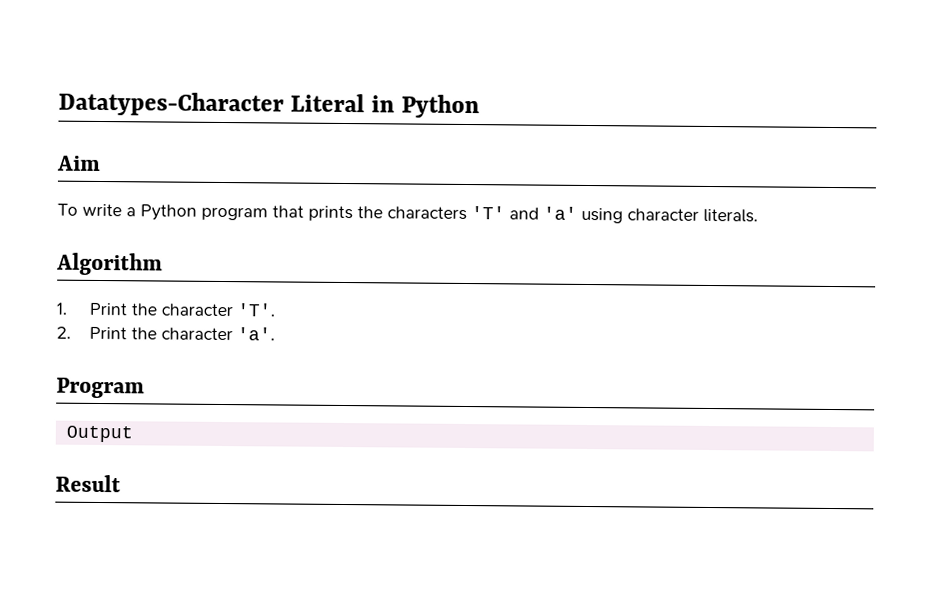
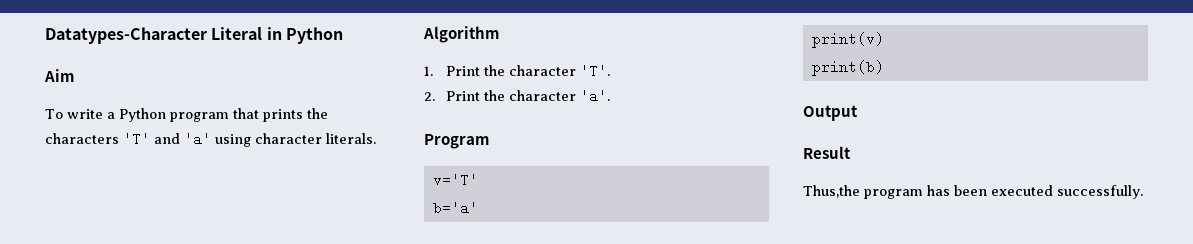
+ v='T'
+ b='a'
+ print(v)
+ print(b)
  Output
  Result
+ Thus,the program has been executed successfully.

